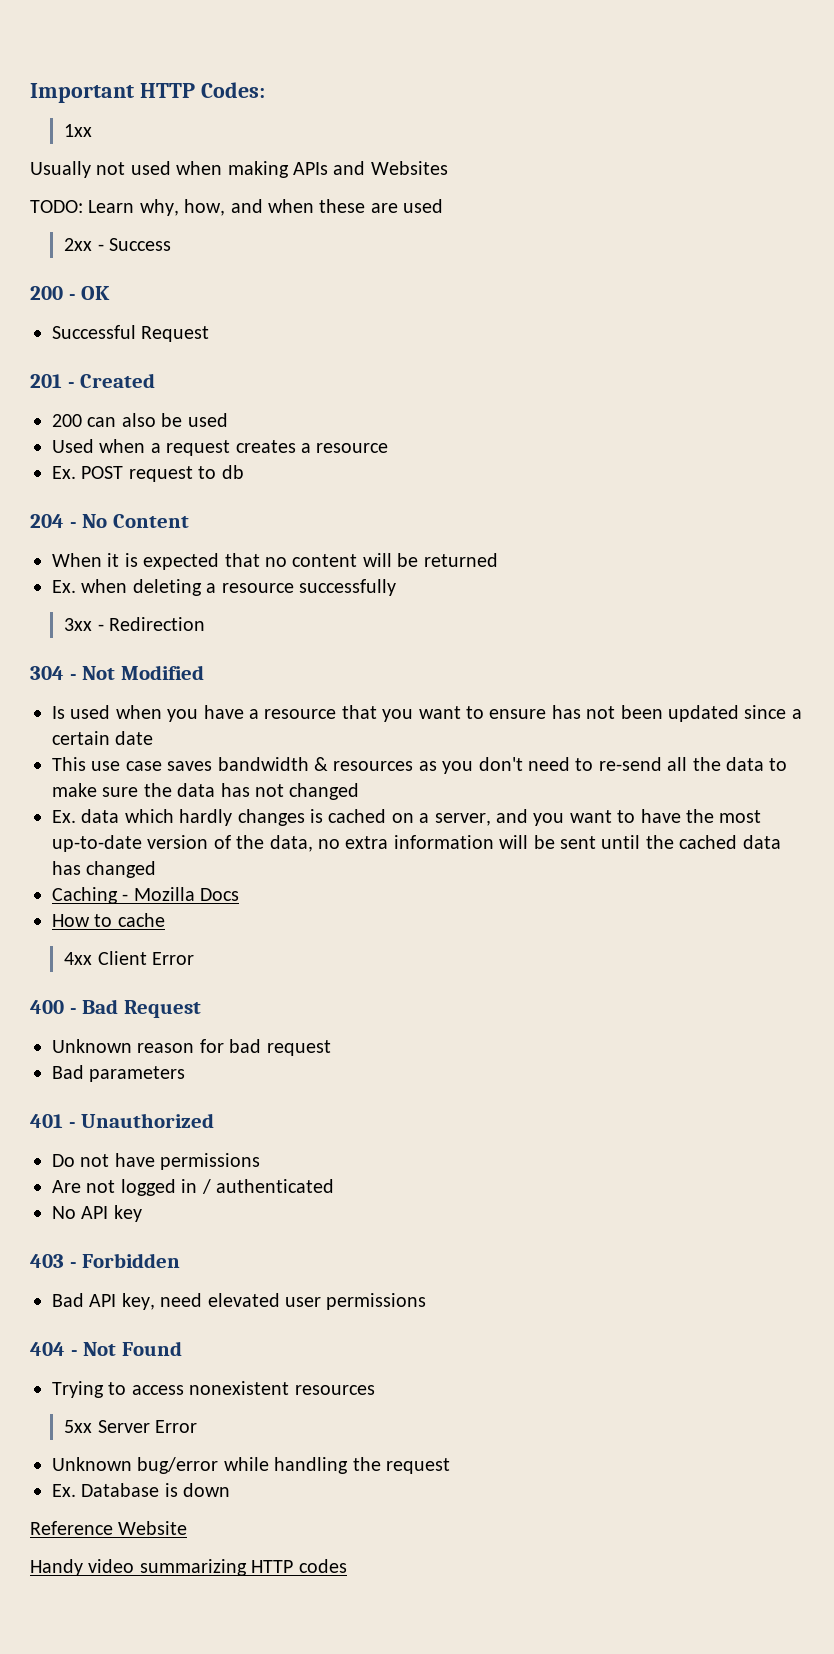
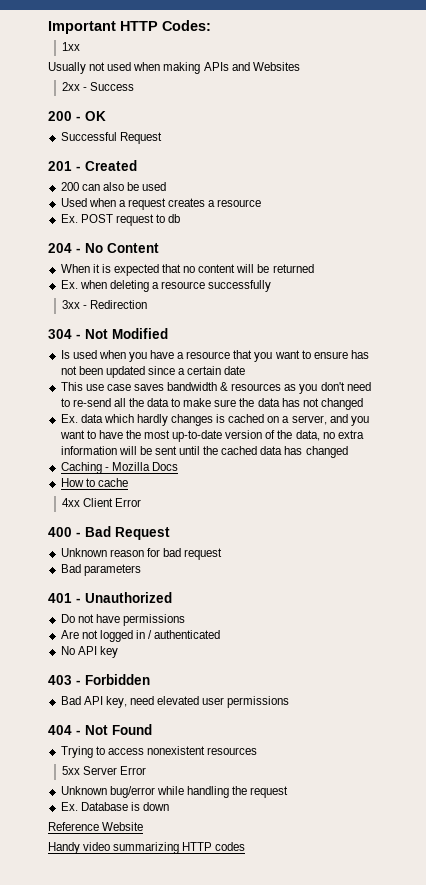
- TODO: Learn why, how, and when these are used

